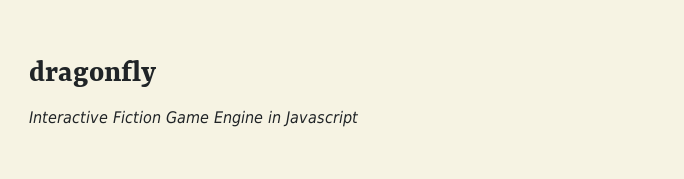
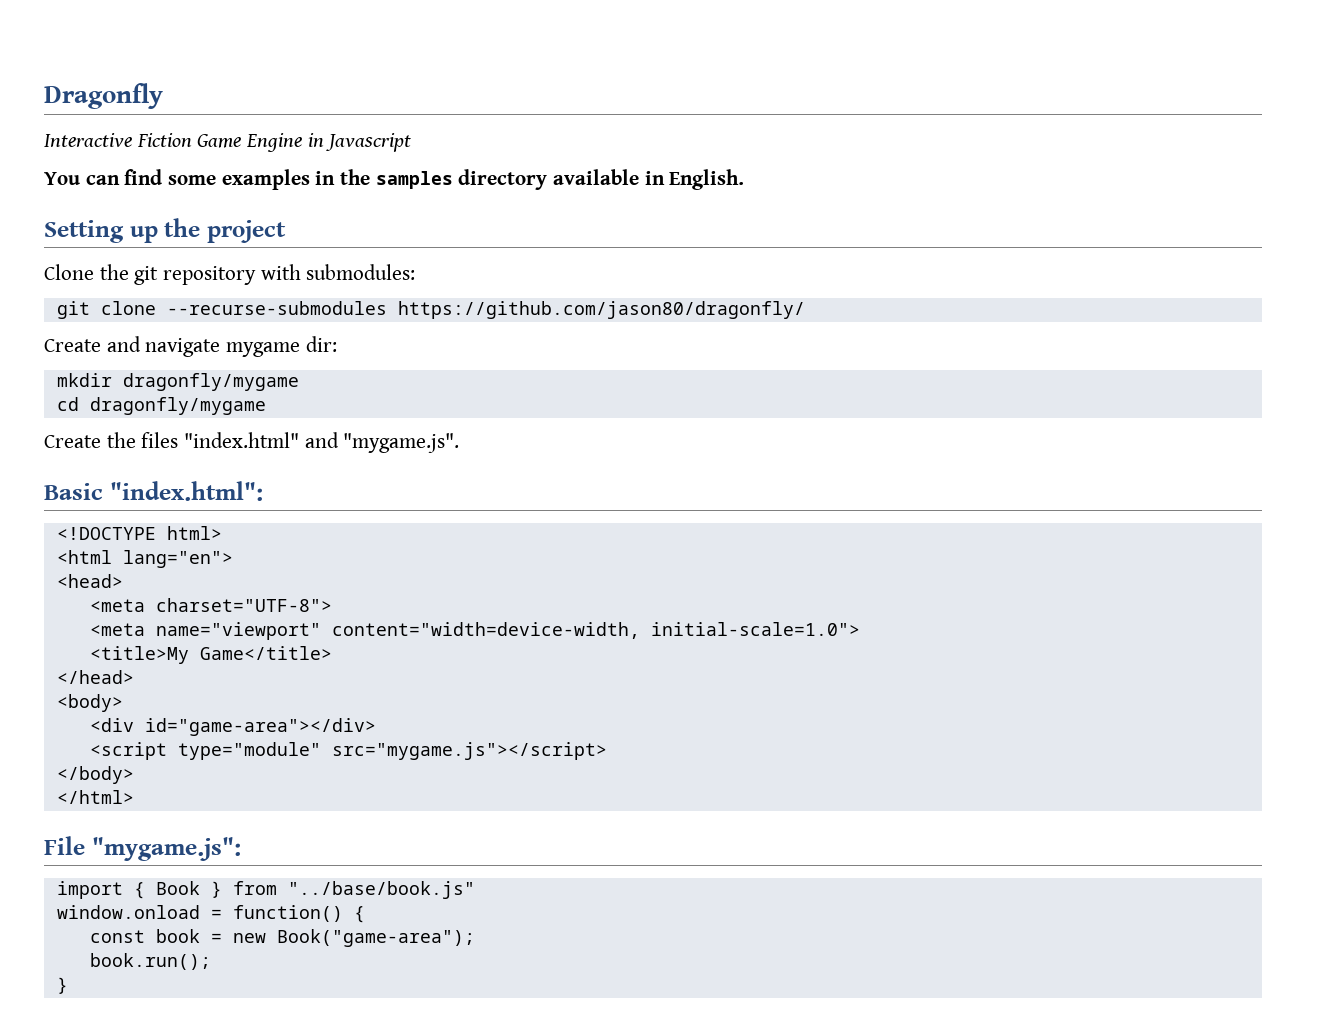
- dragonfly
+ Dragonfly
+ You can find some examples in the samples directory available in English.
+ Setting up the project
+ Clone the git repository with submodules:
+ git clone --recurse-submodules https://github.com/jason80/dragonfly/
+ Create and navigate mygame dir:
+ mkdir dragonfly/mygame
+ cd dragonfly/mygame
+ Create the files "index.html" and "mygame.js".
+ Basic "index.html":
+ <!DOCTYPE html>
+ <html lang="en">
+ <head>
+ <meta charset="UTF-8">
+ <meta name="viewport" content="width=device-width, initial-scale=1.0">
+ <title>My Game</title>
+ </head>
+ <body>
+ <div id="game-area"></div>
+ <script type="module" src="mygame.js"></script>
+ </body>
+ </html>
+ File "mygame.js":
+ import { Book } from "../base/book.js"
+ window.onload = function() {
+ const book = new Book("game-area");
+ book.run();
+ }

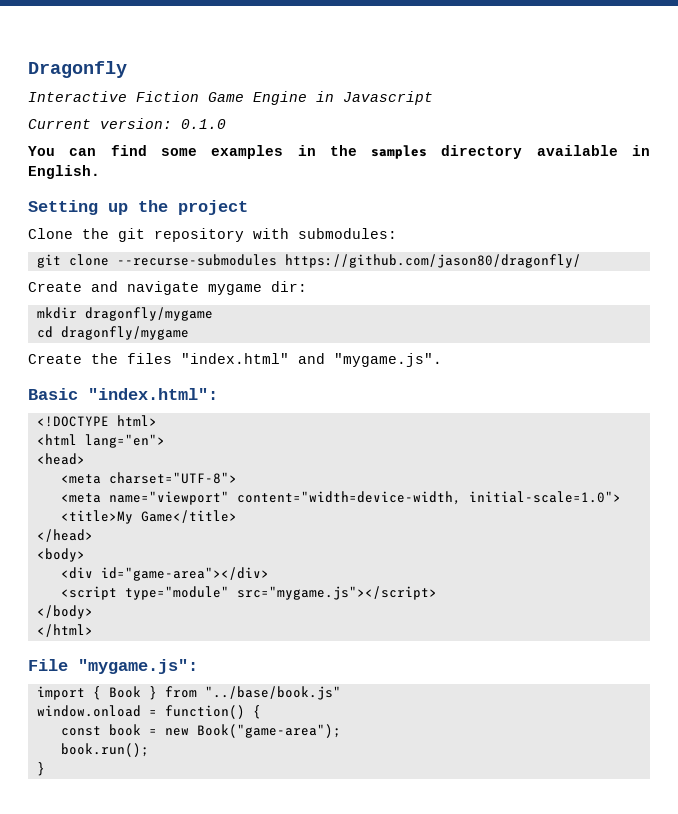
+ Current version: 0.1.0

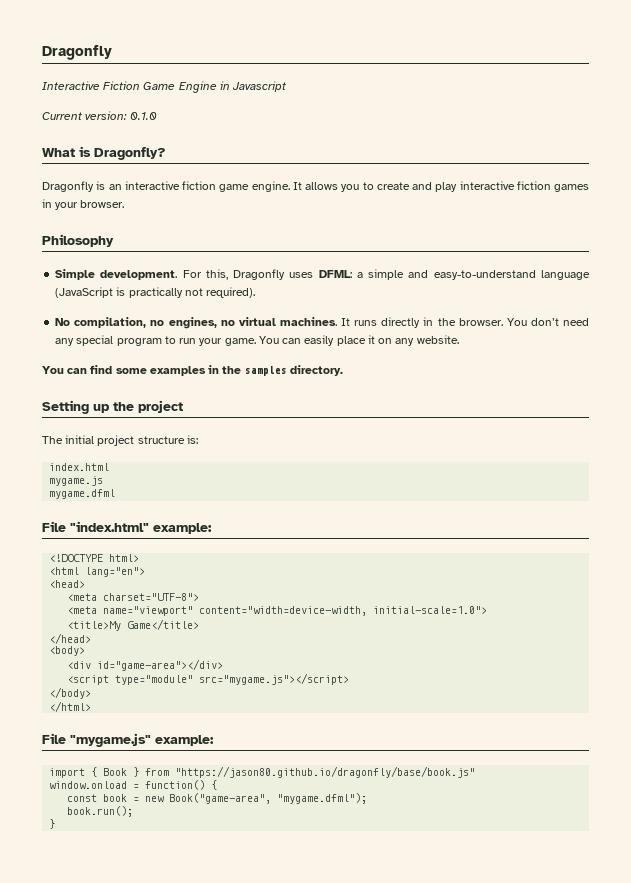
+ What is Dragonfly?
+ Dragonfly is an interactive fiction game engine. It allows you to create and play interactive fiction games in your browser.
+ Philosophy
+ Simple development. For this, Dragonfly uses DFML: a simple and easy-to-understand language (JavaScript is practically not required).
+ No compilation, no engines, no virtual machines. It runs directly in the browser. You don’t need any special program to run your game. You can easily place it on any website.
- You can find some examples in the samples directory available in English.
+ You can find some examples in the samples directory.
- Clone the git repository with submodules:
- git clone --recurse-submodules https://github.com/jason80/dragonfly/
- Create and navigate mygame dir:
- mkdir dragonfly/mygame
- cd dragonfly/mygame
- Create the files "index.html" and "mygame.js".
- Basic "index.html":
+ The initial project structure is:
+ index.html
+ mygame.js
+ mygame.dfml
+ File "index.html" example:
- File "mygame.js":
+ File "mygame.js" example:
- import { Book } from "../base/book.js"
+ import { Book } from "https://jason80.github.io/dragonfly/base/book.js"
- const book = new Book("game-area");
+ const book = new Book("game-area", "mygame.dfml");

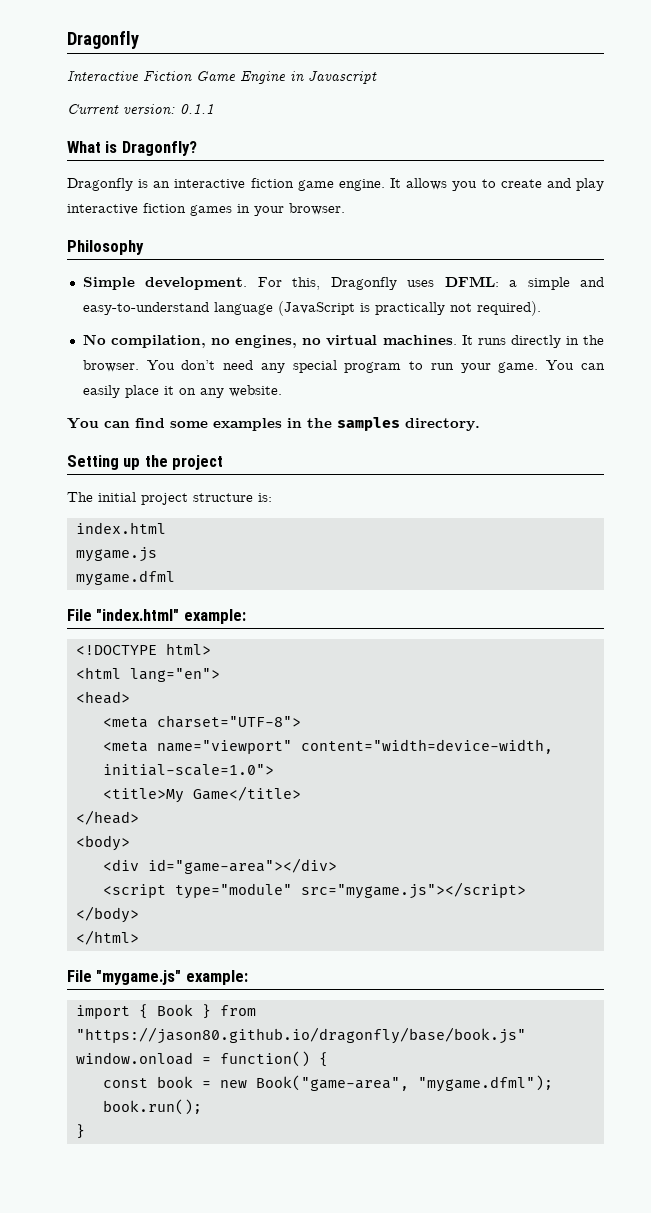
- Current version: 0.1.0
+ Current version: 0.1.1

